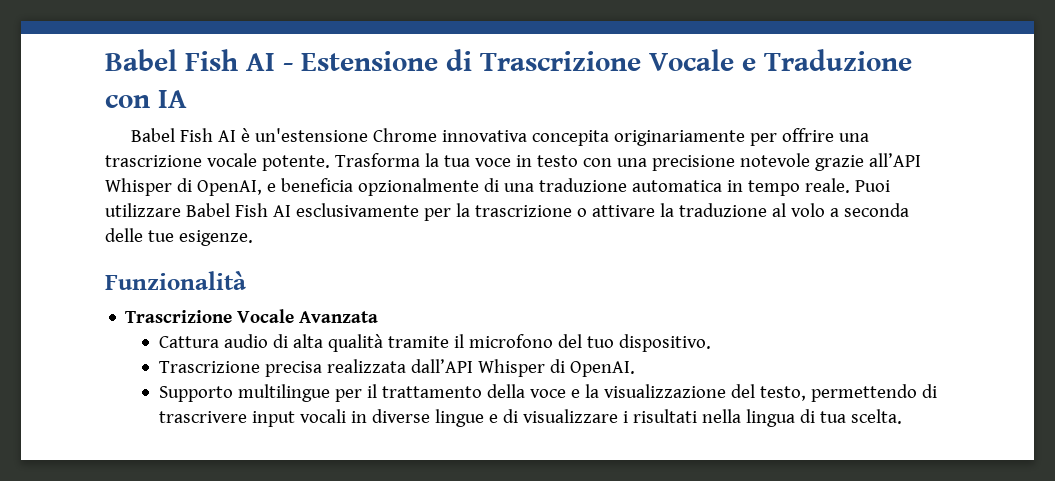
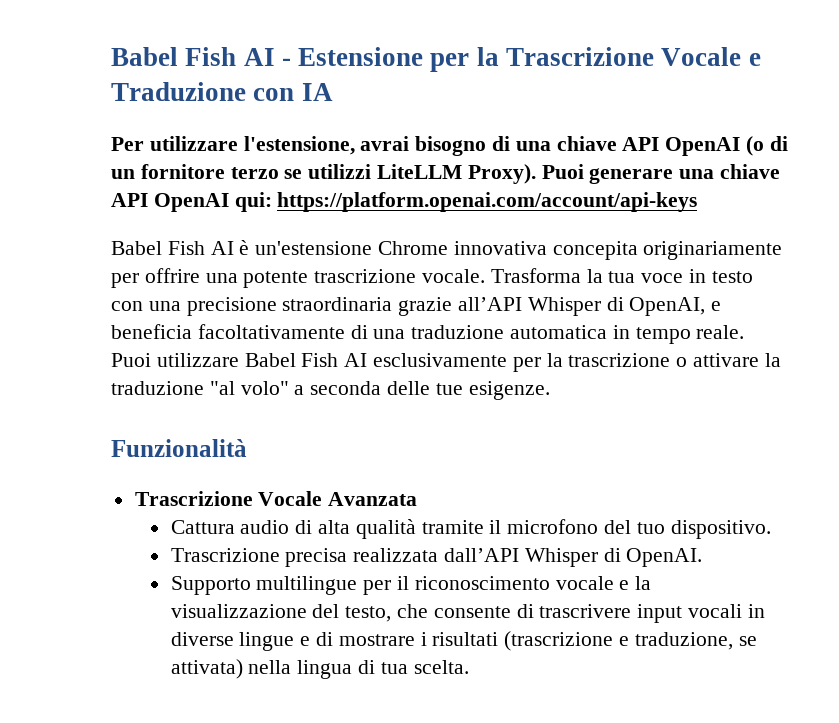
- Babel Fish AI - Estensione di Trascrizione Vocale e Traduzione con IA
+ Babel Fish AI - Estensione per la Trascrizione Vocale e Traduzione con IA
+ Per utilizzare l'estensione, avrai bisogno di una chiave API OpenAI (o di un fornitore terzo se utilizzi LiteLLM Proxy). Puoi generare una chiave API OpenAI qui: https://platform.openai.com/account/api-keys
- Babel Fish AI è un'estensione Chrome innovativa concepita originariamente per offrire una trascrizione vocale potente.
+ Babel Fish AI è un'estensione Chrome innovativa concepita originariamente per offrire una potente trascrizione vocale.
- Trasforma la tua voce in testo con una precisione notevole grazie all’API Whisper di OpenAI, e beneficia opzionalmente di una traduzione automatica in tempo reale.
+ Trasforma la tua voce in testo con una precisione straordinaria grazie all’API Whisper di OpenAI, e beneficia facoltativamente di una traduzione automatica in tempo reale.
- Puoi utilizzare Babel Fish AI esclusivamente per la trascrizione o attivare la traduzione al volo a seconda delle tue esigenze.
+ Puoi utilizzare Babel Fish AI esclusivamente per la trascrizione o attivare la traduzione "al volo" a seconda delle tue esigenze.
- Supporto multilingue per il trattamento della voce e la visualizzazione del testo, permettendo di trascrivere input vocali in diverse lingue e di visualizzare i risultati nella lingua di tua scelta.
+ Supporto multilingue per il riconoscimento vocale e la visualizzazione del testo, che consente di trascrivere input vocali in diverse lingue e di mostrare i risultati (trascrizione e traduzione, se attivata) nella lingua di tua scelta.

